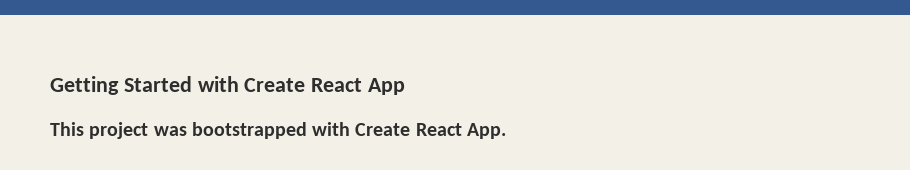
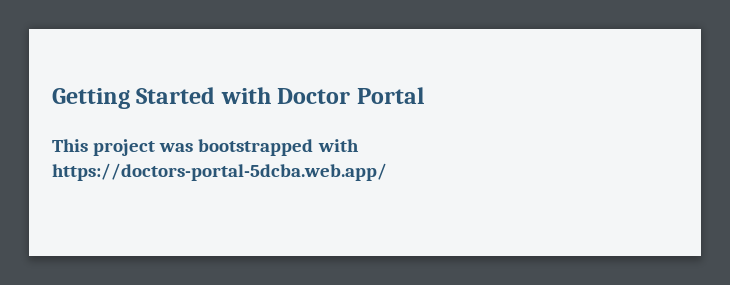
- Getting Started with Create React App
+ Getting Started with Doctor Portal
- This project was bootstrapped with Create React App.
+ This project was bootstrapped with https://doctors-portal-5dcba.web.app/

